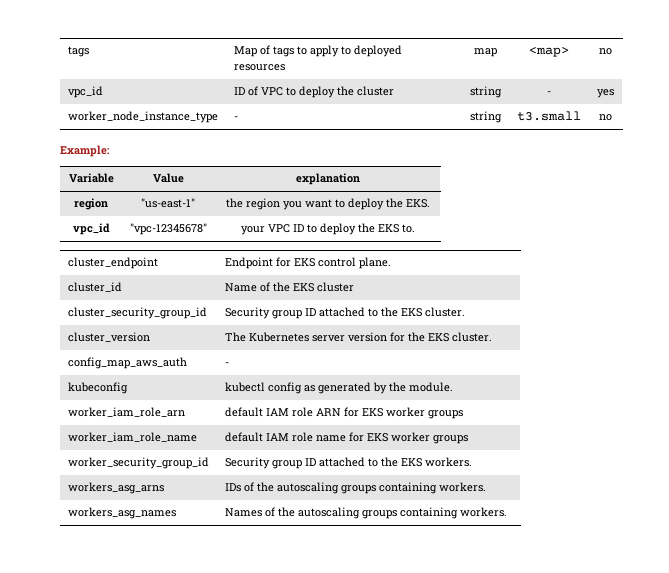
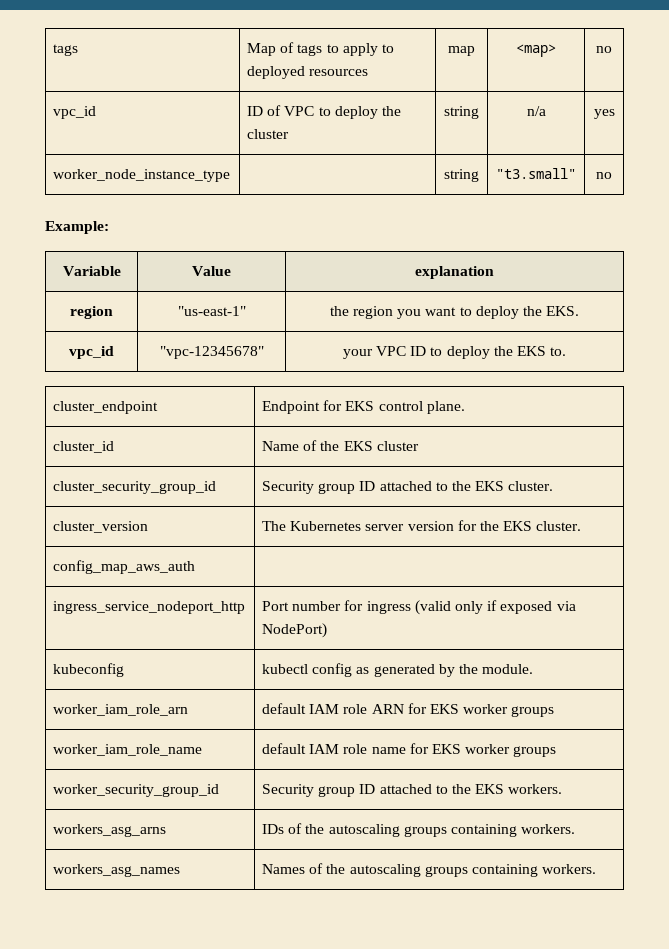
- vpc_id | ID of VPC to deploy the cluster | string | - | yes
+ vpc_id | ID of VPC to deploy the cluster | string | n/a | yes
- worker_node_instance_type | - | string | t3.small | no
+ worker_node_instance_type | | string | "t3.small" | no
- config_map_aws_auth | -
+ config_map_aws_auth |
+ ingress_service_nodeport_http | Port number for ingress (valid only if exposed via NodePort)

